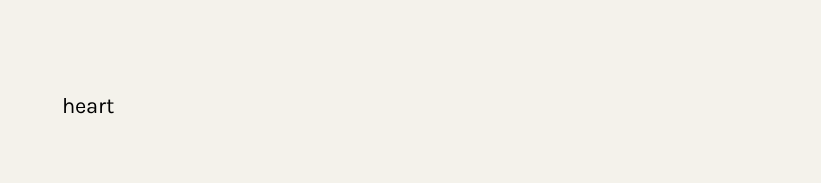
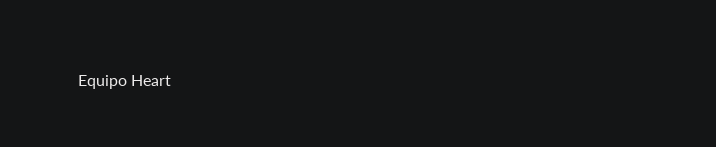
- heart
+ Equipo Heart

